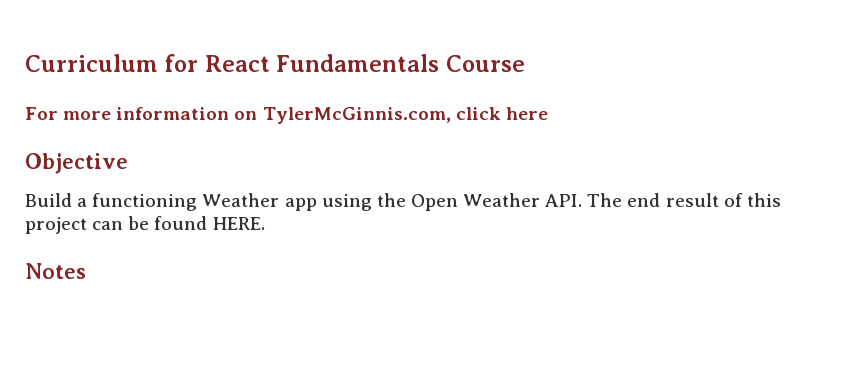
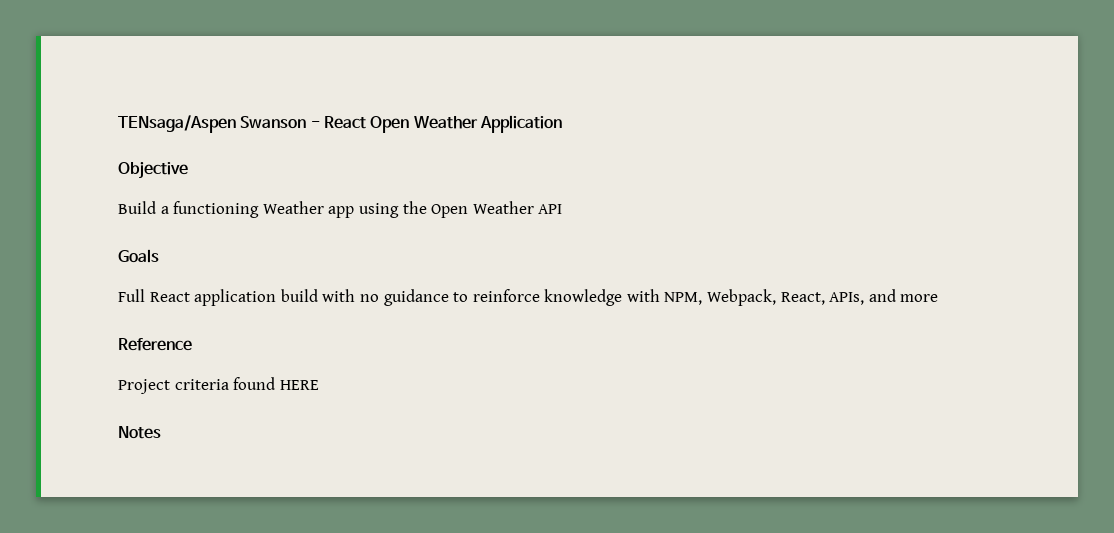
- Curriculum for React Fundamentals Course
- For more information on TylerMcGinnis.com, click here
+ TENsaga/Aspen Swanson - React Open Weather Application
- Build a functioning Weather app using the Open Weather API. The end result of this project can be found HERE.
+ Build a functioning Weather app using the Open Weather API
+ Goals
+ Full React application build with no guidance to reinforce knowledge with NPM, Webpack, React, APIs, and more
+ Reference
+ Project criteria found HERE

